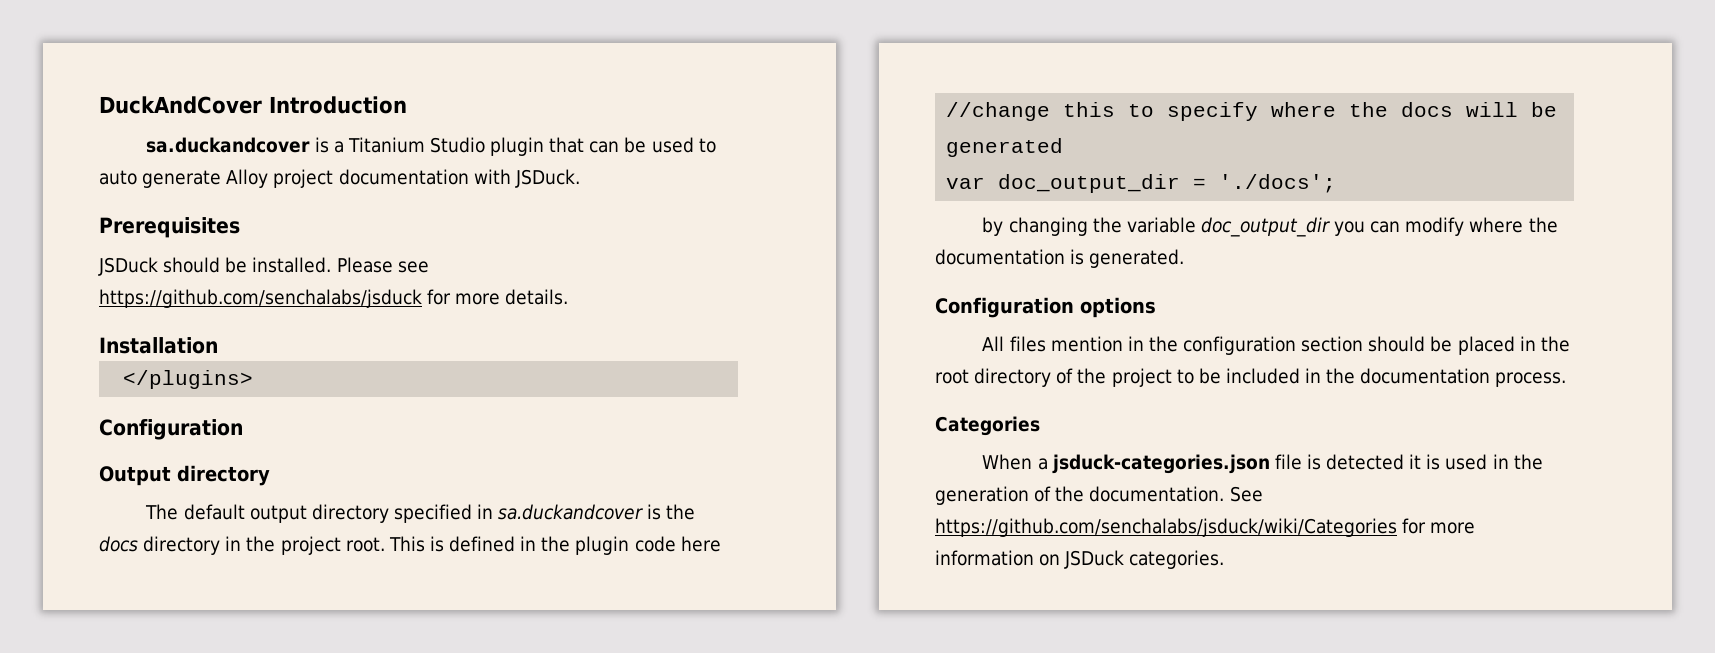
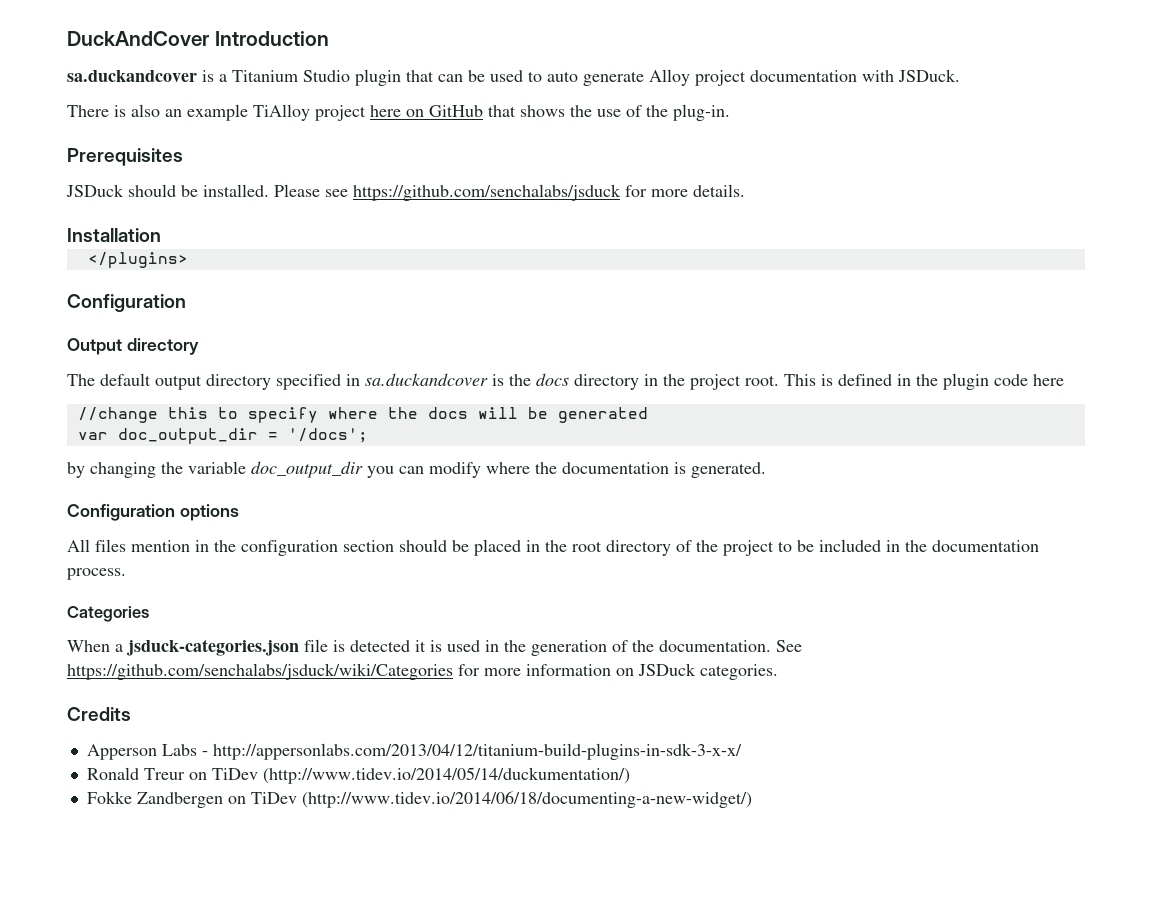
+ There is also an example TiAlloy project here on GitHub that shows the use of the plug-in.
- var doc_output_dir = './docs';
+ var doc_output_dir = '/docs';
+ Credits
+ Apperson Labs - http://appersonlabs.com/2013/04/12/titanium-build-plugins-in-sdk-3-x-x/
+ Ronald Treur on TiDev (http://www.tidev.io/2014/05/14/duckumentation/)
+ Fokke Zandbergen on TiDev (http://www.tidev.io/2014/06/18/documenting-a-new-widget/)

